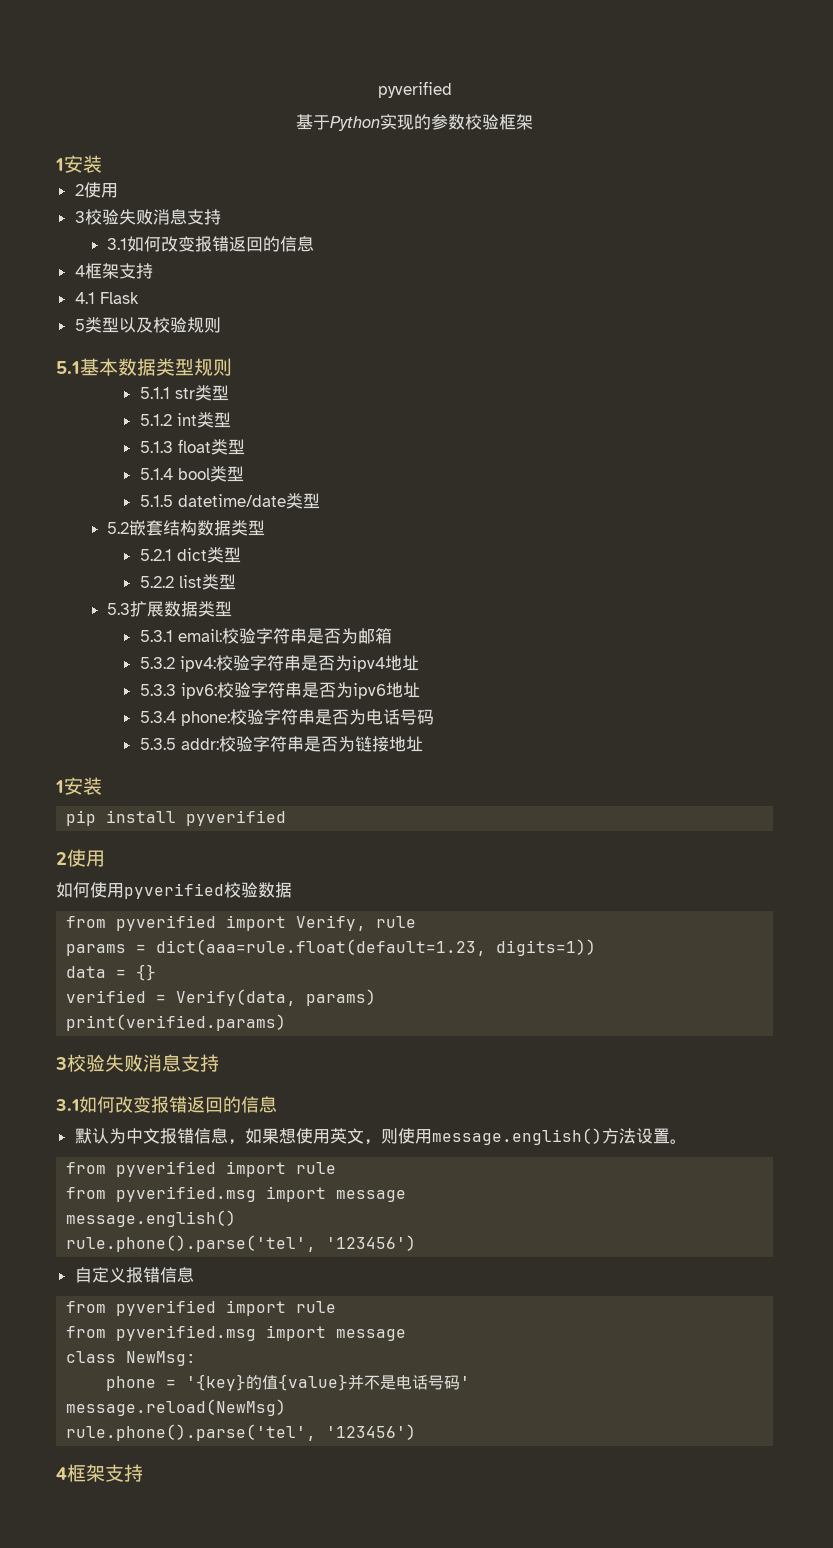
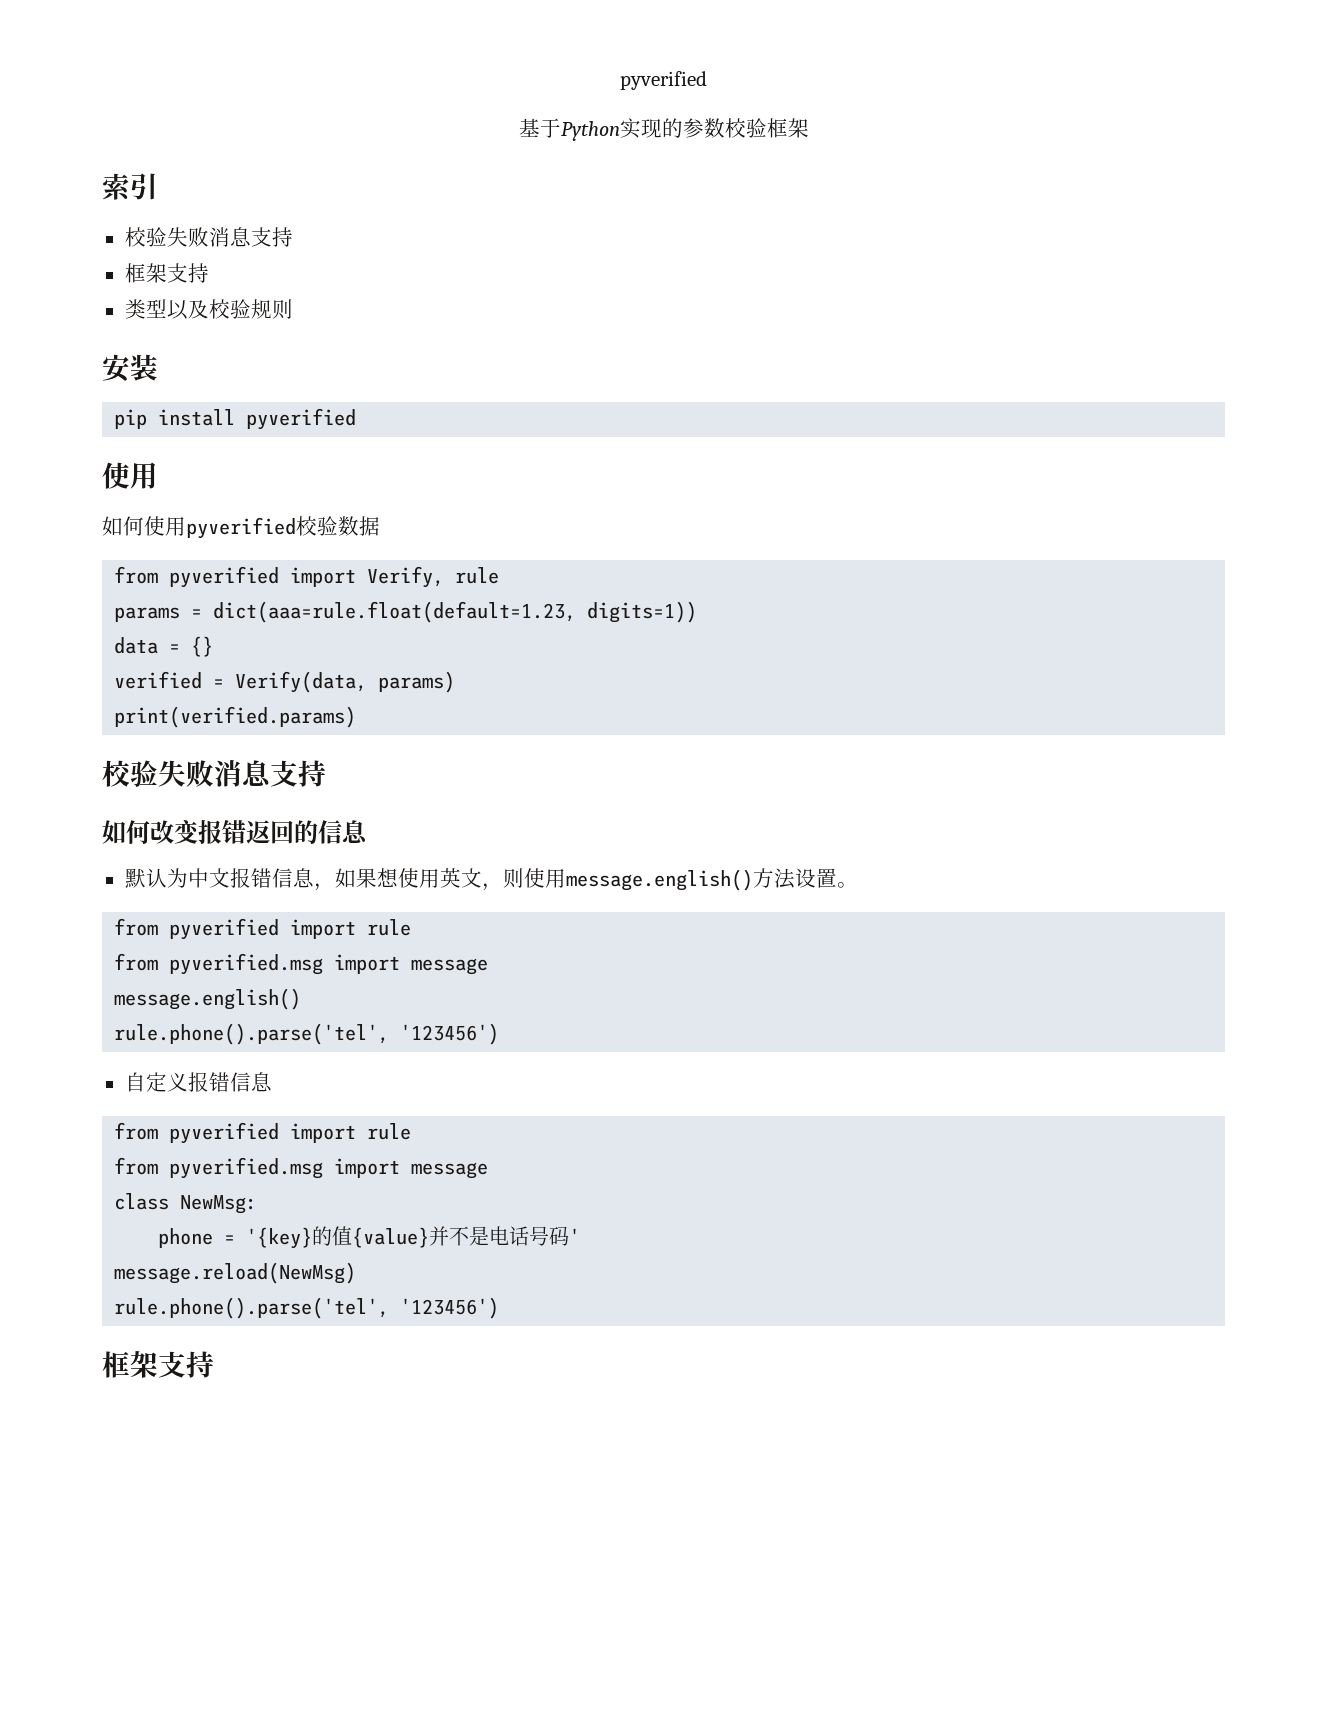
  基于Python实现的参数校验框架
- 1安装
- 2使用
- 3校验失败消息支持
- 3.1如何改变报错返回的信息
- 4框架支持
+ 索引
+ 校验失败消息支持
+ 框架支持
- 4.1 Flask
- 5类型以及校验规则
+ 类型以及校验规则
- 5.1基本数据类型规则
- 5.1.1 str类型
- 5.1.2 int类型
- 5.1.3 float类型
- 5.1.4 bool类型
- 5.1.5 datetime/date类型
- 5.2嵌套结构数据类型
- 5.2.1 dict类型
- 5.2.2 list类型
- 5.3扩展数据类型
- 5.3.1 email:校验字符串是否为邮箱
- 5.3.2 ipv4:校验字符串是否为ipv4地址
- 5.3.3 ipv6:校验字符串是否为ipv6地址
- 5.3.4 phone:校验字符串是否为电话号码
- 5.3.5 addr:校验字符串是否为链接地址
- 1安装
+ 安装
  pip install pyverified
- 2使用
+ 使用
  print(verified.params)
- 3校验失败消息支持
- 3.1如何改变报错返回的信息
+ 校验失败消息支持
+ 如何改变报错返回的信息
  message.reload(NewMsg)
  rule.phone().parse('tel', '123456')
- 4框架支持
+ 框架支持

